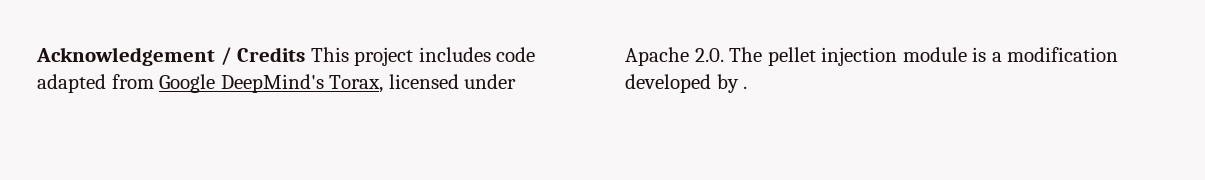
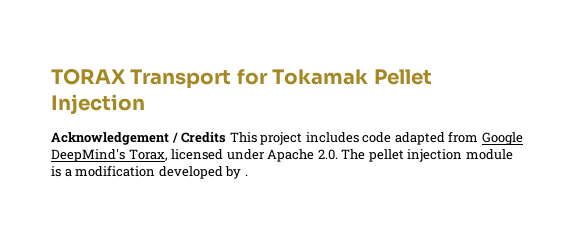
+ TORAX Transport for Tokamak Pellet Injection

